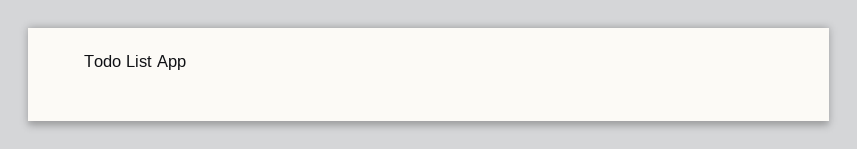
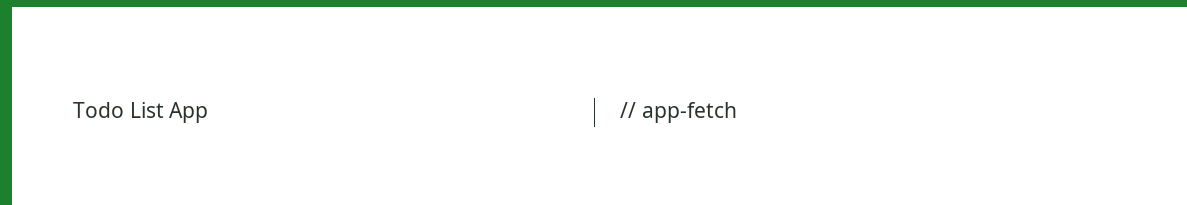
+ // app-fetch

